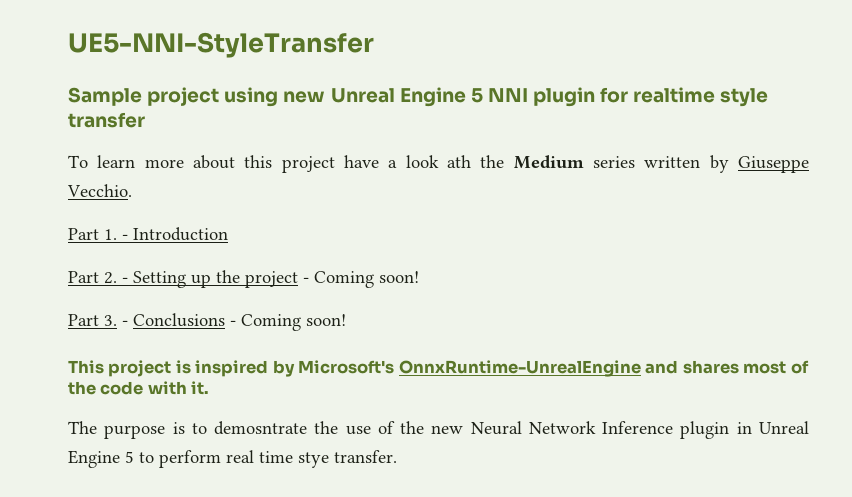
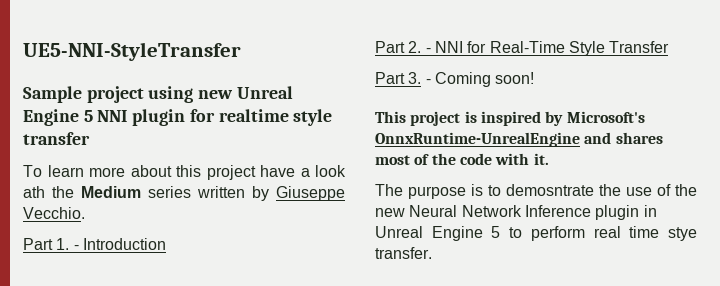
- Part 2. - Setting up the project - Coming soon!
+ Part 2. - NNI for Real-Time Style Transfer
- Part 3. - Conclusions - Coming soon!
+ Part 3. - Coming soon!

